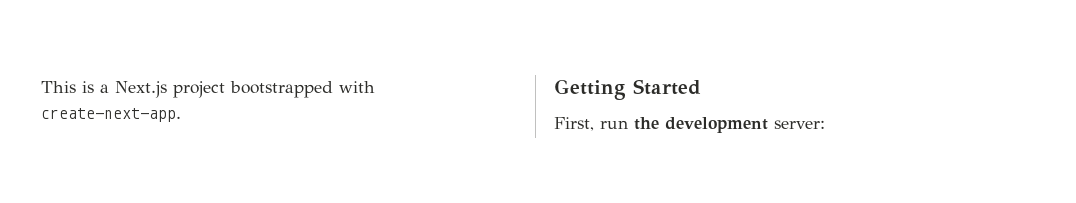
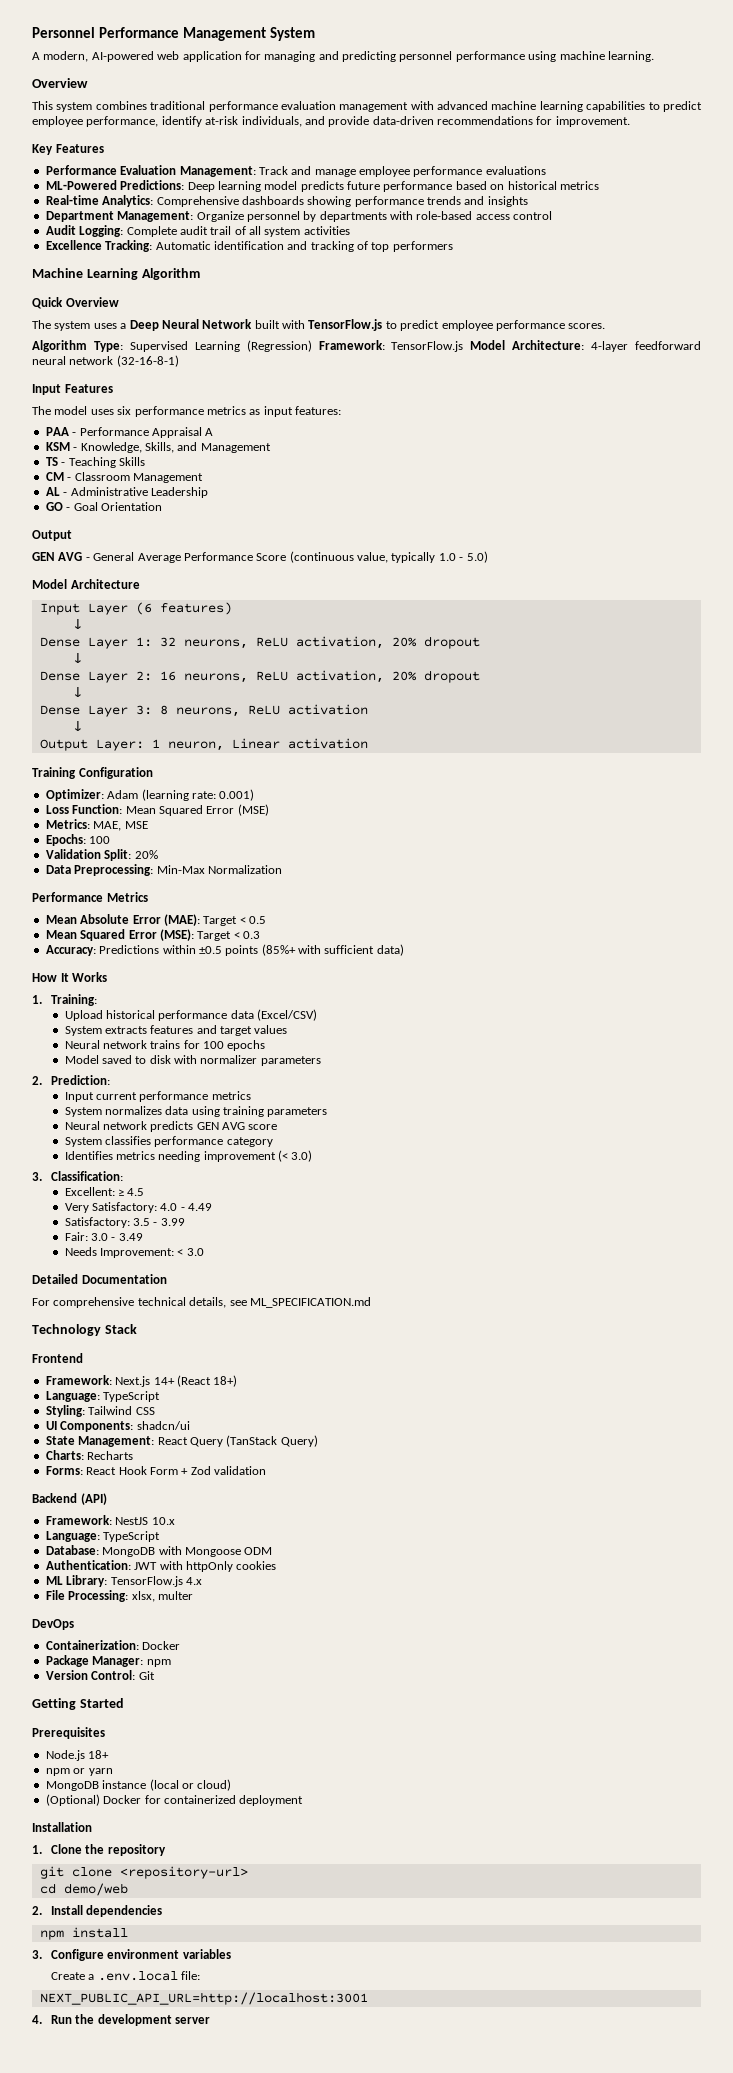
- This is a Next.js project bootstrapped with create-next-app.
+ Personnel Performance Management System
+ A modern, AI-powered web application for managing and predicting personnel performance using machine learning.
+ Overview
+ This system combines traditional performance evaluation management with advanced machine learning capabilities to predict employee performance, identify at-risk individuals, and provide data-driven recommendations for improvement.
+ Key Features
+ Performance Evaluation Management: Track and manage employee performance evaluations
+ ML-Powered Predictions: Deep learning model predicts future performance based on historical metrics
+ Real-time Analytics: Comprehensive dashboards showing performance trends and insights
+ Department Management: Organize personnel by departments with role-based access control
+ Audit Logging: Complete audit trail of all system activities
+ Excellence Tracking: Automatic identification and tracking of top performers
+ Machine Learning Algorithm
+ Quick Overview
+ The system uses a Deep Neural Network built with TensorFlow.js to predict employee performance scores.
+ Algorithm Type: Supervised Learning (Regression) Framework: TensorFlow.js Model Architecture: 4-layer feedforward neural network (32-16-8-1)
+ Input Features
+ The model uses six performance metrics as input features:
+ PAA - Performance Appraisal A
+ KSM - Knowledge, Skills, and Management
+ TS - Teaching Skills
+ CM - Classroom Management
+ AL - Administrative Leadership
+ GO - Goal Orientation
+ Output
+ GEN AVG - General Average Performance Score (continuous value, typically 1.0 - 5.0)
+ Model Architecture
+ Input Layer (6 features)
+ ↓
+ Dense Layer 1: 32 neurons, ReLU activation, 20% dropout
+ ↓
+ Dense Layer 2: 16 neurons, ReLU activation, 20% dropout
+ ↓
+ Dense Layer 3: 8 neurons, ReLU activation
+ ↓
+ Output Layer: 1 neuron, Linear activation
+ Training Configuration
+ Optimizer: Adam (learning rate: 0.001)
+ Loss Function: Mean Squared Error (MSE)
+ Metrics: MAE, MSE
+ Epochs: 100
+ Validation Split: 20%
+ Data Preprocessing: Min-Max Normalization
+ Performance Metrics
+ Mean Absolute Error (MAE): Target < 0.5
+ Mean Squared Error (MSE): Target < 0.3
+ Accuracy: Predictions within ±0.5 points (85%+ with sufficient data)
+ How It Works
+ 1. Training:
+ Upload historical performance data (Excel/CSV)
+ System extracts features and target values
+ Neural network trains for 100 epochs
+ Model saved to disk with normalizer parameters
+ 2. Prediction:
+ Input current performance metrics
+ System normalizes data using training parameters
+ Neural network predicts GEN AVG score
+ System classifies performance category
+ Identifies metrics needing improvement (< 3.0)
+ 3. Classification:
+ Excellent: ≥ 4.5
+ Very Satisfactory: 4.0 - 4.49
+ Satisfactory: 3.5 - 3.99
+ Fair: 3.0 - 3.49
+ Needs Improvement: < 3.0
+ Detailed Documentation
+ For comprehensive technical details, see ML_SPECIFICATION.md
+ Technology Stack
+ Frontend
+ Framework: Next.js 14+ (React 18+)
+ Language: TypeScript
+ Styling: Tailwind CSS
+ UI Components: shadcn/ui
+ State Management: React Query (TanStack Query)
+ Charts: Recharts
+ Forms: React Hook Form + Zod validation
+ Backend (API)
+ Framework: NestJS 10.x
+ Language: TypeScript
+ Database: MongoDB with Mongoose ODM
+ Authentication: JWT with httpOnly cookies
+ ML Library: TensorFlow.js 4.x
+ File Processing: xlsx, multer
+ DevOps
+ Containerization: Docker
+ Package Manager: npm
+ Version Control: Git
  Getting Started
- First, run the development server:
+ Prerequisites
+ Node.js 18+
+ npm or yarn
+ MongoDB instance (local or cloud)
+ (Optional) Docker for containerized deployment
+ Installation
+ 1. Clone the repository
+ git clone <repository-url>
+ cd demo/web
+ 2. Install dependencies
+ npm install
+ 3. Configure environment variables
+ Create a .env.local file:
+ NEXT_PUBLIC_API_URL=http://localhost:3001
+ 4. Run the development server

